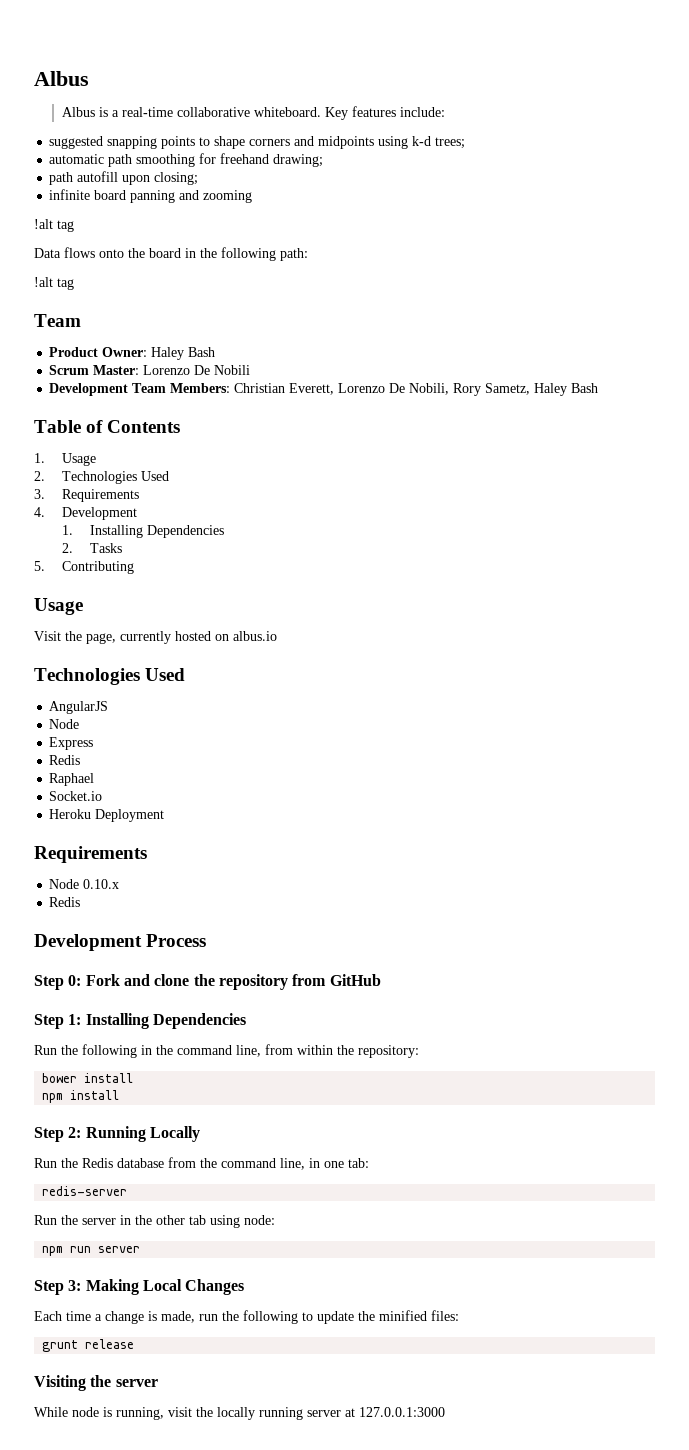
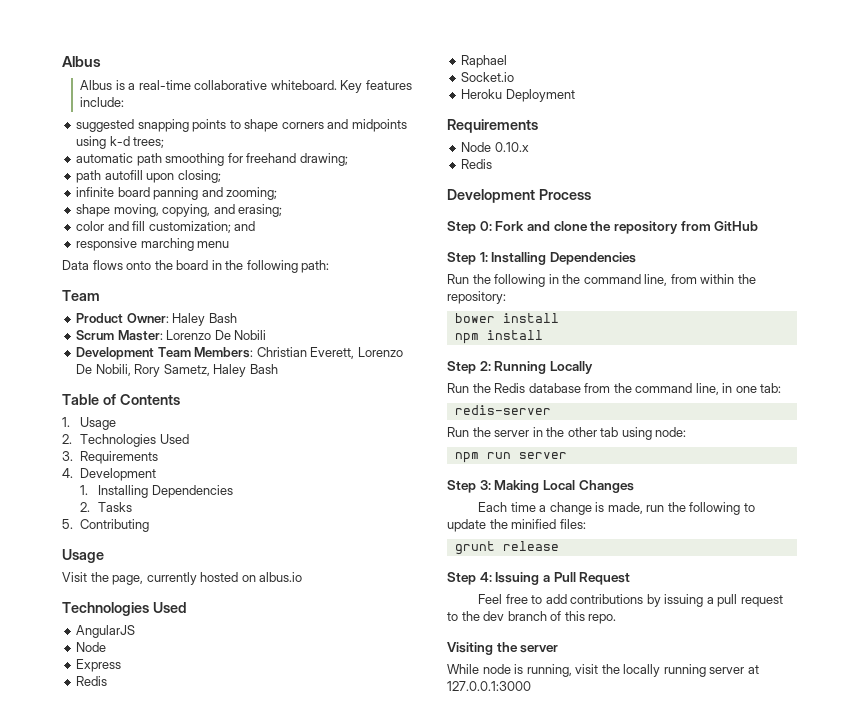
- infinite board panning and zooming
- !alt tag
+ infinite board panning and zooming;
+ shape moving, copying, and erasing;
+ color and fill customization; and
+ responsive marching menu
  Data flows onto the board in the following path:
- !alt tag
+ Step 4: Issuing a Pull Request
+ Feel free to add contributions by issuing a pull request to the dev branch of this repo.

